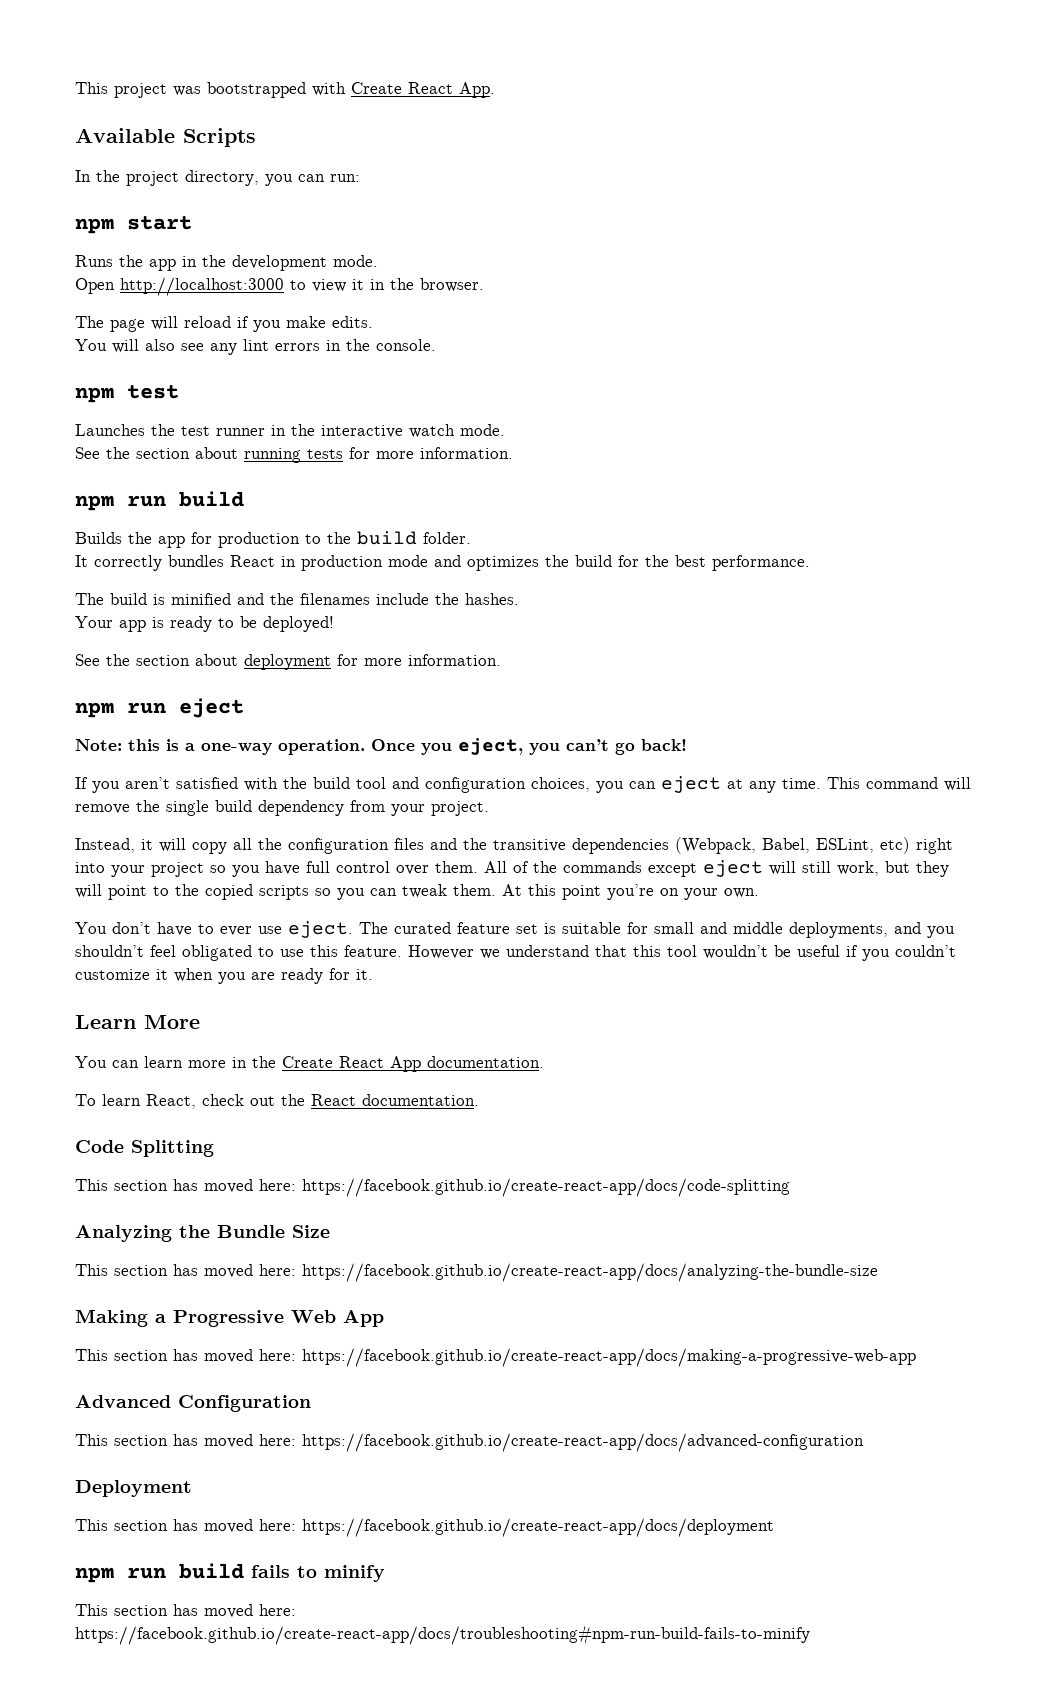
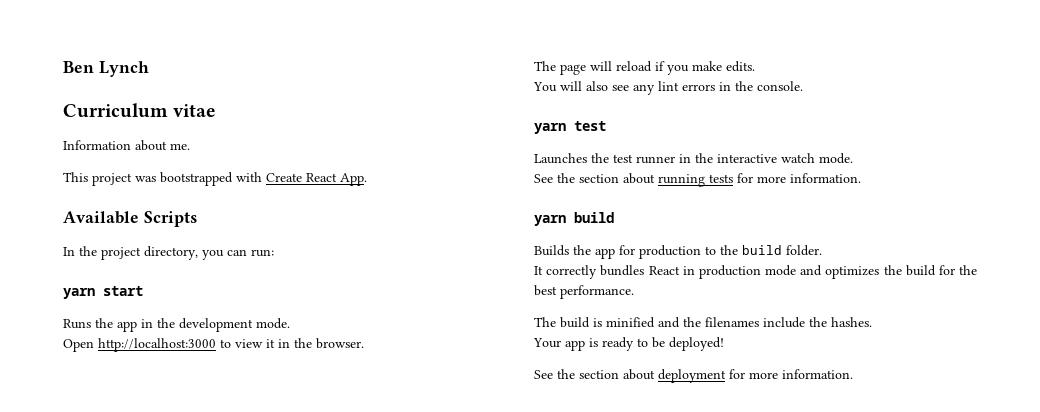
+ Ben Lynch
+ Curriculum vitae
+ Information about me.
- npm start
+ yarn start
- npm test
+ yarn test
  See the section about running tests for more information.
- npm run build
+ yarn build
- npm run eject
- Note: this is a one-way operation. Once you eject, you can’t go back!
- If you aren’t satisfied with the build tool and configuration choices, you can eject at any time. This command will remove the single build dependency from your project.
- Instead, it will copy all the configuration files and the transitive dependencies (Webpack, Babel, ESLint, etc) right into your project so you have full control over them. All of the commands except eject will still work, but they will point to the copied scripts so you can tweak them. At this point you’re on your own.
- You don’t have to ever use eject. The curated feature set is suitable for small and middle deployments, and you shouldn’t feel obligated to use this feature. However we understand that this tool wouldn’t be useful if you couldn’t customize it when you are ready for it.
- Learn More
- You can learn more in the Create React App documentation.
- To learn React, check out the React documentation.
- Code Splitting
- This section has moved here: https://facebook.github.io/create-react-app/docs/code-splitting
- Analyzing the Bundle Size
- This section has moved here: https://facebook.github.io/create-react-app/docs/analyzing-the-bundle-size
- Making a Progressive Web App
- This section has moved here: https://facebook.github.io/create-react-app/docs/making-a-progressive-web-app
- Advanced Configuration
- This section has moved here: https://facebook.github.io/create-react-app/docs/advanced-configuration
- Deployment
- This section has moved here: https://facebook.github.io/create-react-app/docs/deployment
- npm run build fails to minify
- This section has moved here: https://facebook.github.io/create-react-app/docs/troubleshooting#npm-run-build-fails-to-minify

